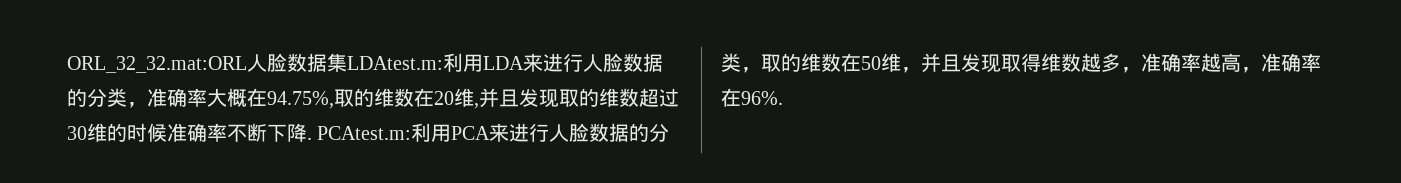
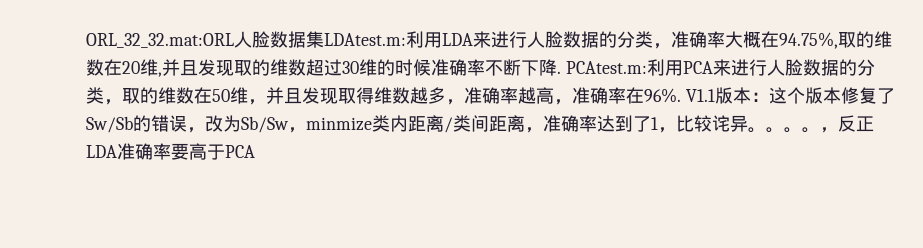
+ V1.1版本：这个版本修复了Sw/Sb的错误，改为Sb/Sw，minmize类内距离/类间距离，准确率达到了1，比较诧异。。。。，反正LDA准确率要高于PCA

